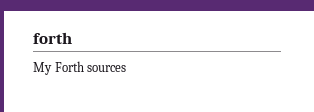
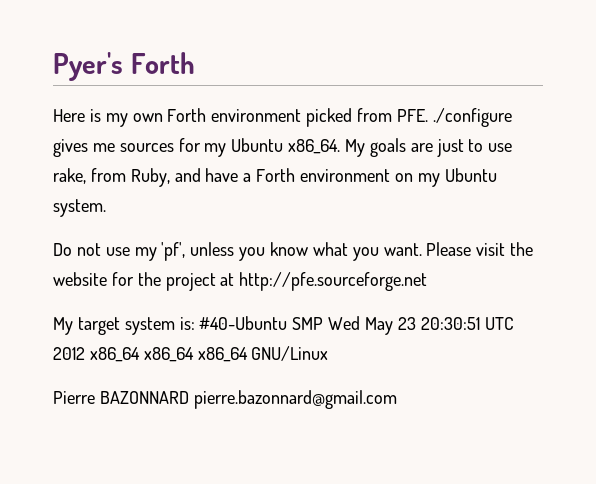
- forth
- My Forth sources
+ Pyer's Forth
+ Here is my own Forth environment picked from PFE. ./configure gives me sources for my Ubuntu x86_64. My goals are just to use rake, from Ruby, and have a Forth environment on my Ubuntu system.
+ Do not use my 'pf', unless you know what you want. Please visit the website for the project at http://pfe.sourceforge.net
+ My target system is: #40-Ubuntu SMP Wed May 23 20:30:51 UTC 2012 x86_64 x86_64 x86_64 GNU/Linux
+ Pierre BAZONNARD pierre.bazonnard@gmail.com

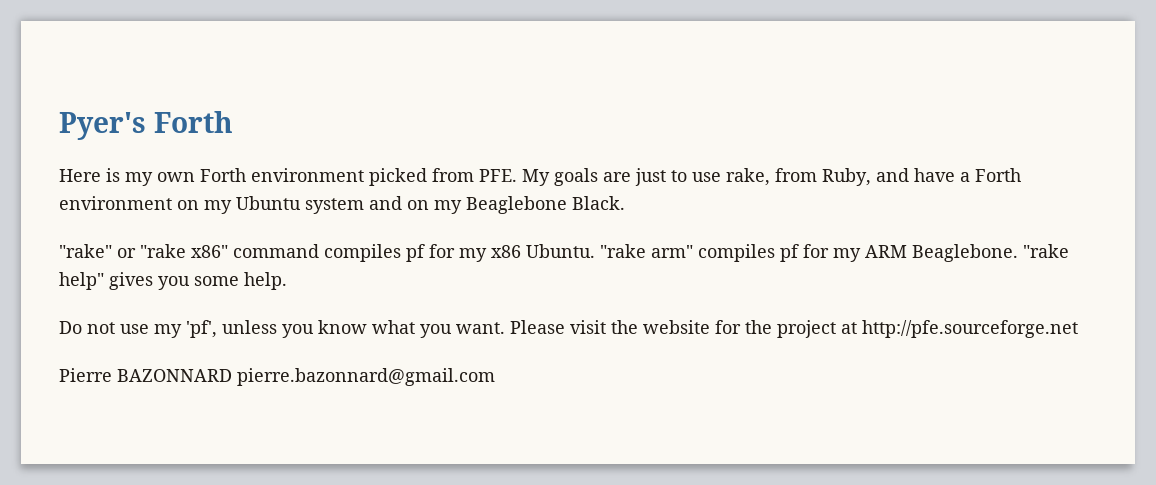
- Here is my own Forth environment picked from PFE. ./configure gives me sources for my Ubuntu x86_64. My goals are just to use rake, from Ruby, and have a Forth environment on my Ubuntu system.
+ Here is my own Forth environment picked from PFE. My goals are just to use rake, from Ruby, and have a Forth environment on my Ubuntu system and on my Beaglebone Black.
+ "rake" or "rake x86" command compiles pf for my x86 Ubuntu. "rake arm" compiles pf for my ARM Beaglebone. "rake help" gives you some help.
- My target system is: #40-Ubuntu SMP Wed May 23 20:30:51 UTC 2012 x86_64 x86_64 x86_64 GNU/Linux

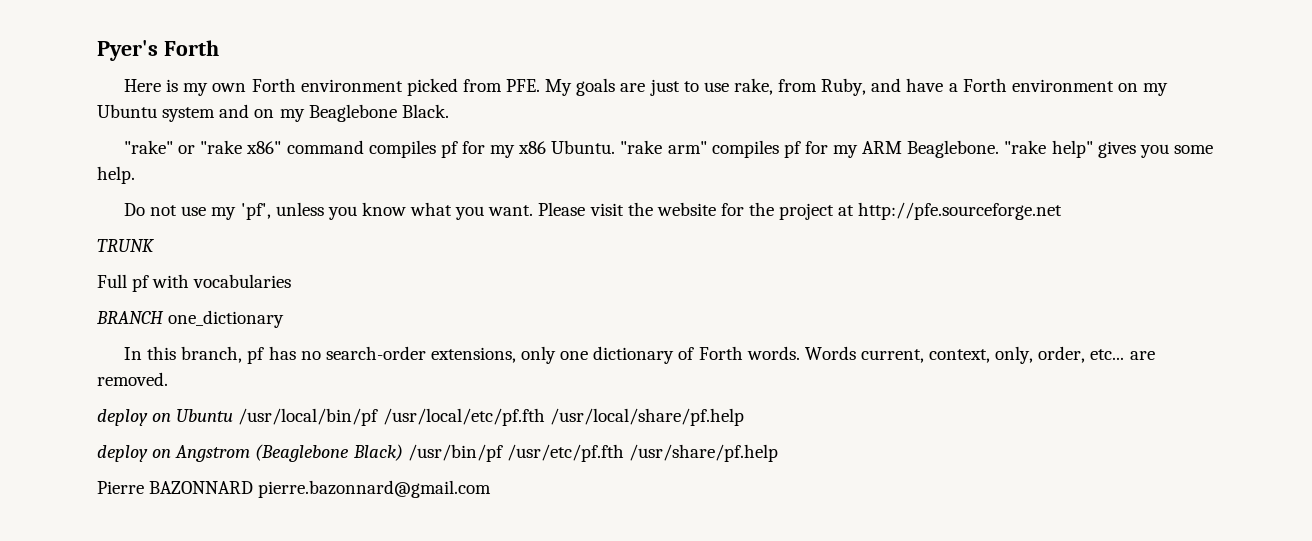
+ TRUNK
+ Full pf with vocabularies
+ BRANCH one_dictionary
+ In this branch, pf has no search-order extensions, only one dictionary of Forth words. Words current, context, only, order, etc... are removed.
+ deploy on Ubuntu /usr/local/bin/pf /usr/local/etc/pf.fth /usr/local/share/pf.help
+ deploy on Angstrom (Beaglebone Black) /usr/bin/pf /usr/etc/pf.fth /usr/share/pf.help

